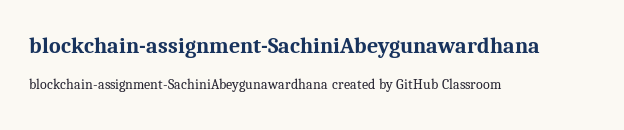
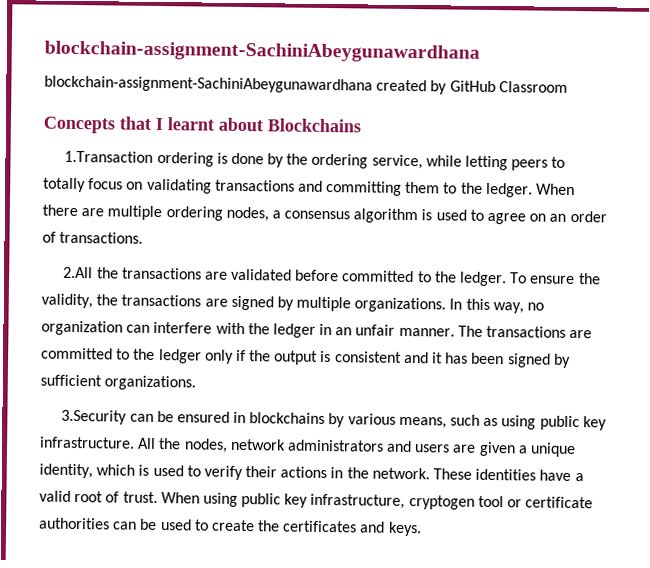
+ Concepts that I learnt about Blockchains
+ 1.Transaction ordering is done by the ordering service, while letting peers to totally focus on validating transactions and committing them to the ledger. When there are multiple ordering nodes, a consensus algorithm is used to agree on an order of transactions.
+ 2.All the transactions are validated before committed to the ledger. To ensure the validity, the transactions are signed by multiple organizations. In this way, no organization can interfere with the ledger in an unfair manner. The transactions are committed to the ledger only if the output is consistent and it has been signed by sufficient organizations.
+ 3.Security can be ensured in blockchains by various means, such as using public key infrastructure. All the nodes, network administrators and users are given a unique identity, which is used to verify their actions in the network. These identities have a valid root of trust. When using public key infrastructure, cryptogen tool or certificate authorities can be used to create the certificates and keys.

